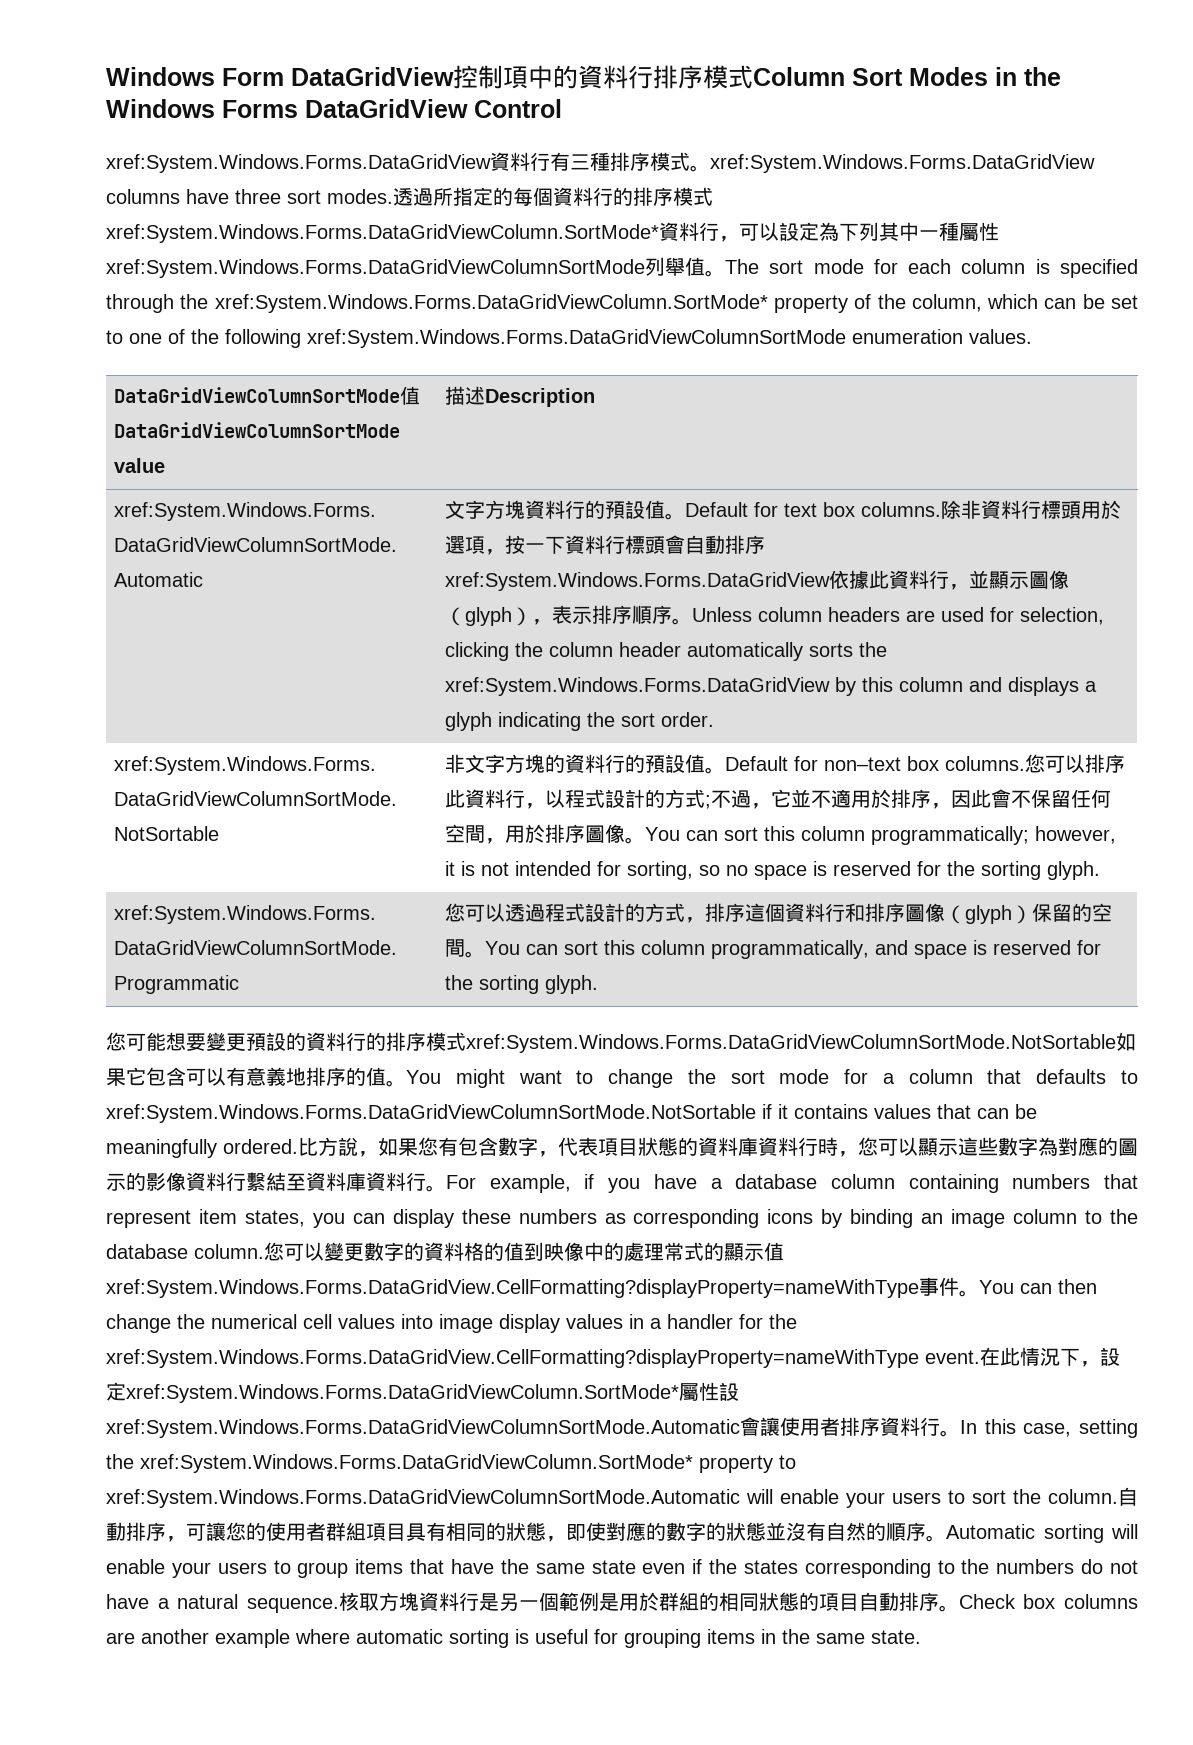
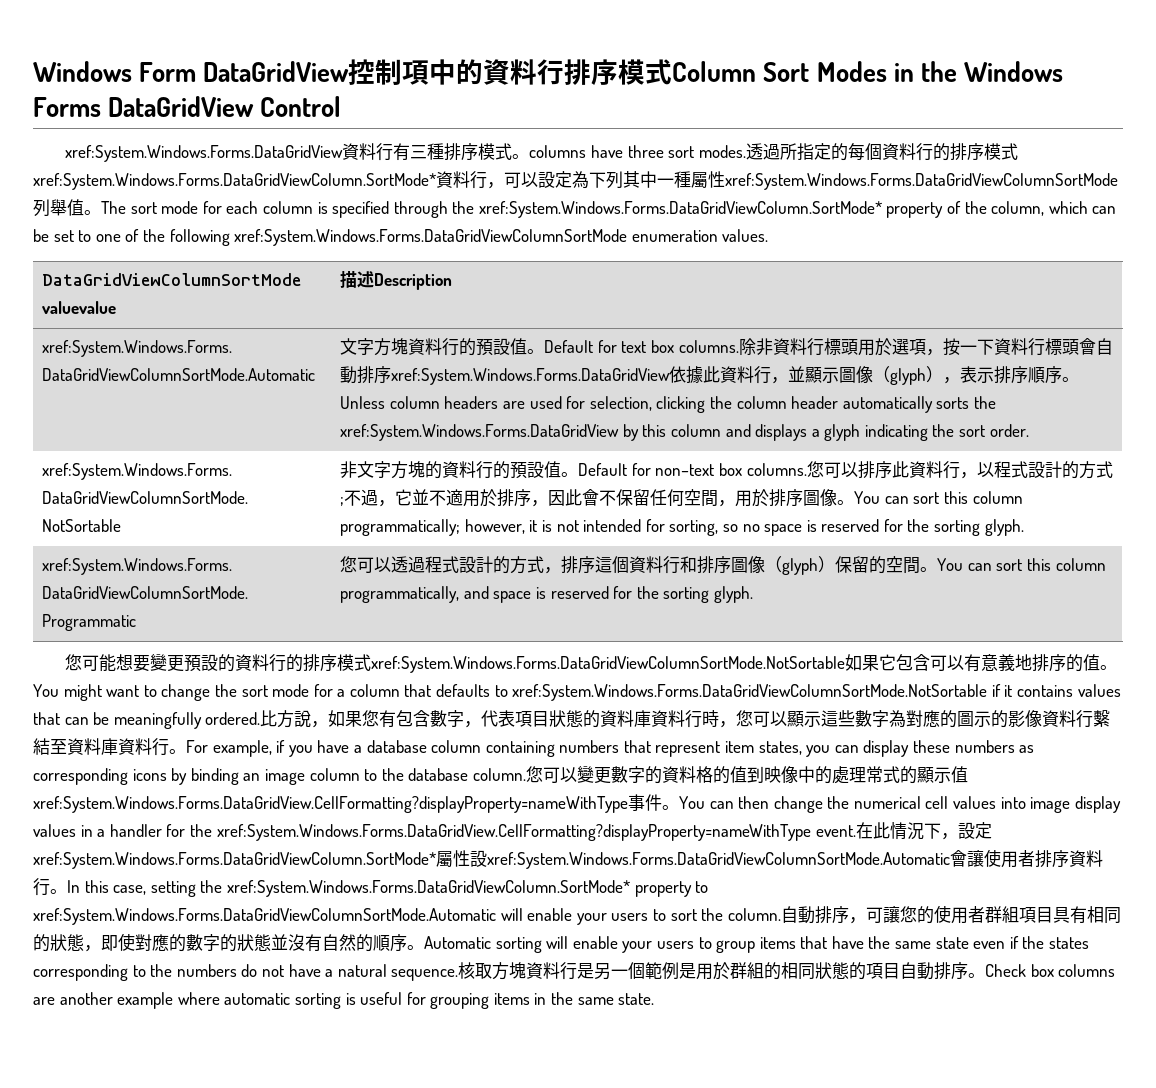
- xref:System.Windows.Forms.DataGridView資料行有三種排序模式。xref:System.Windows.Forms.DataGridView columns have three sort modes.
+ xref:System.Windows.Forms.DataGridView資料行有三種排序模式。columns have three sort modes.
- DataGridViewColumnSortMode值DataGridViewColumnSortMode value | 描述Description
+ DataGridViewColumnSortMode valuevalue | 描述Description

